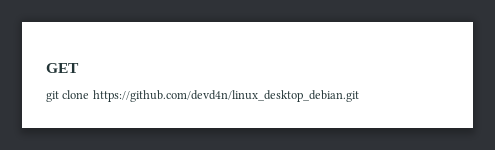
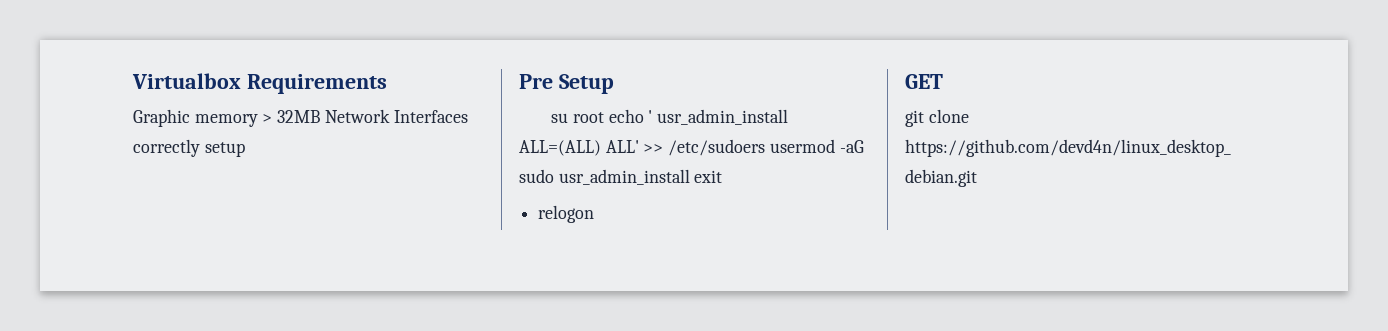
+ Virtualbox Requirements
+ Graphic memory > 32MB Network Interfaces correctly setup
+ Pre Setup
+ su root echo ' usr_admin_install ALL=(ALL) ALL' >> /etc/sudoers usermod -aG sudo usr_admin_install exit
+ relogon

